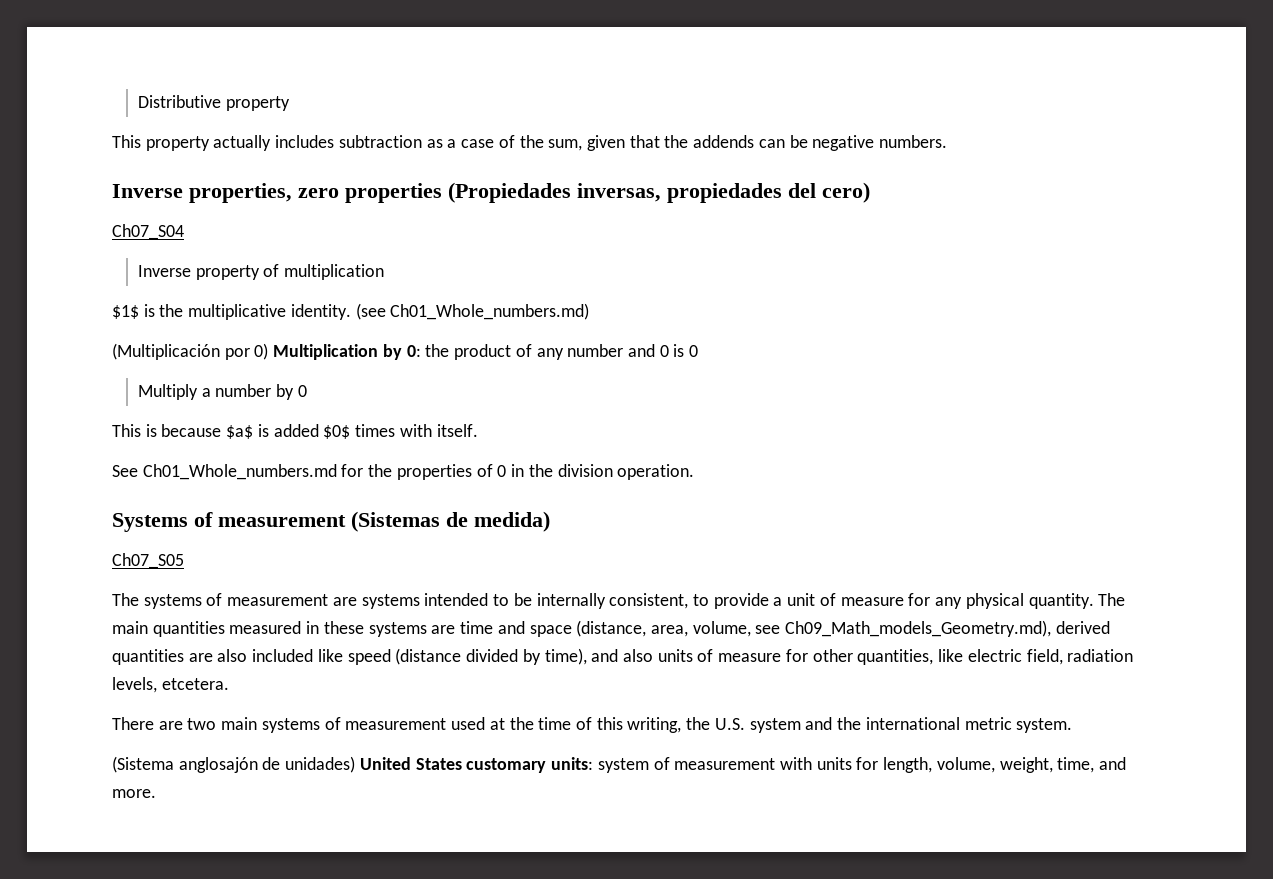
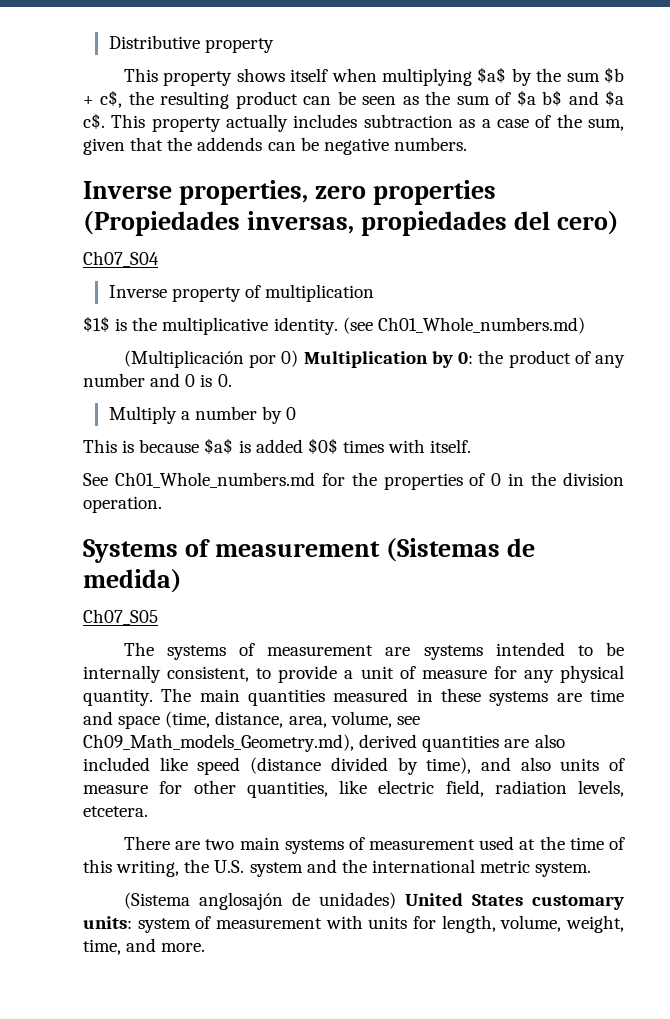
- This property actually includes subtraction as a case of the sum, given that the addends can be negative numbers.
+ This property shows itself when multiplying $a$ by the sum $b + c$, the resulting product can be seen as the sum of $a b$ and $a c$. This property actually includes subtraction as a case of the sum, given that the addends can be negative numbers.
- (Multiplicación por 0) Multiplication by 0: the product of any number and 0 is 0
+ (Multiplicación por 0) Multiplication by 0: the product of any number and 0 is 0.
- The main quantities measured in these systems are time and space (distance, area, volume, see Ch09_Math_models_Geometry.md), derived quantities are also included like speed (distance divided by time), and also units of measure for other quantities, like electric field, radiation levels, etcetera.
+ The main quantities measured in these systems are time and space (time, distance, area, volume, see Ch09_Math_models_Geometry.md), derived quantities are also included like speed (distance divided by time), and also units of measure for other quantities, like electric field, radiation levels, etcetera.

